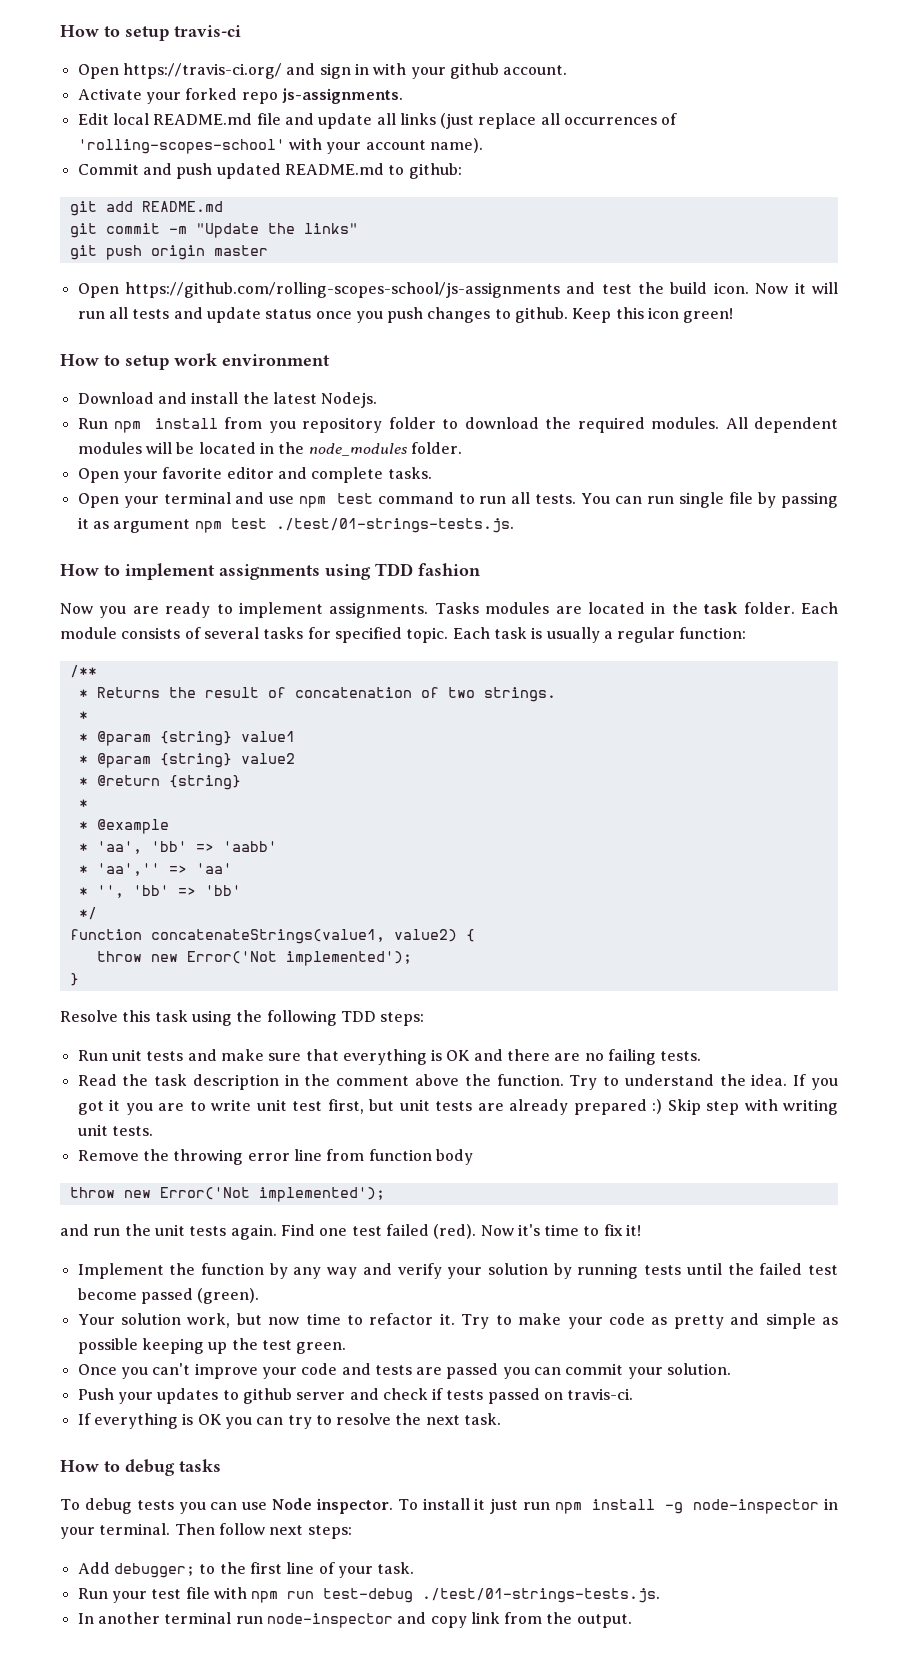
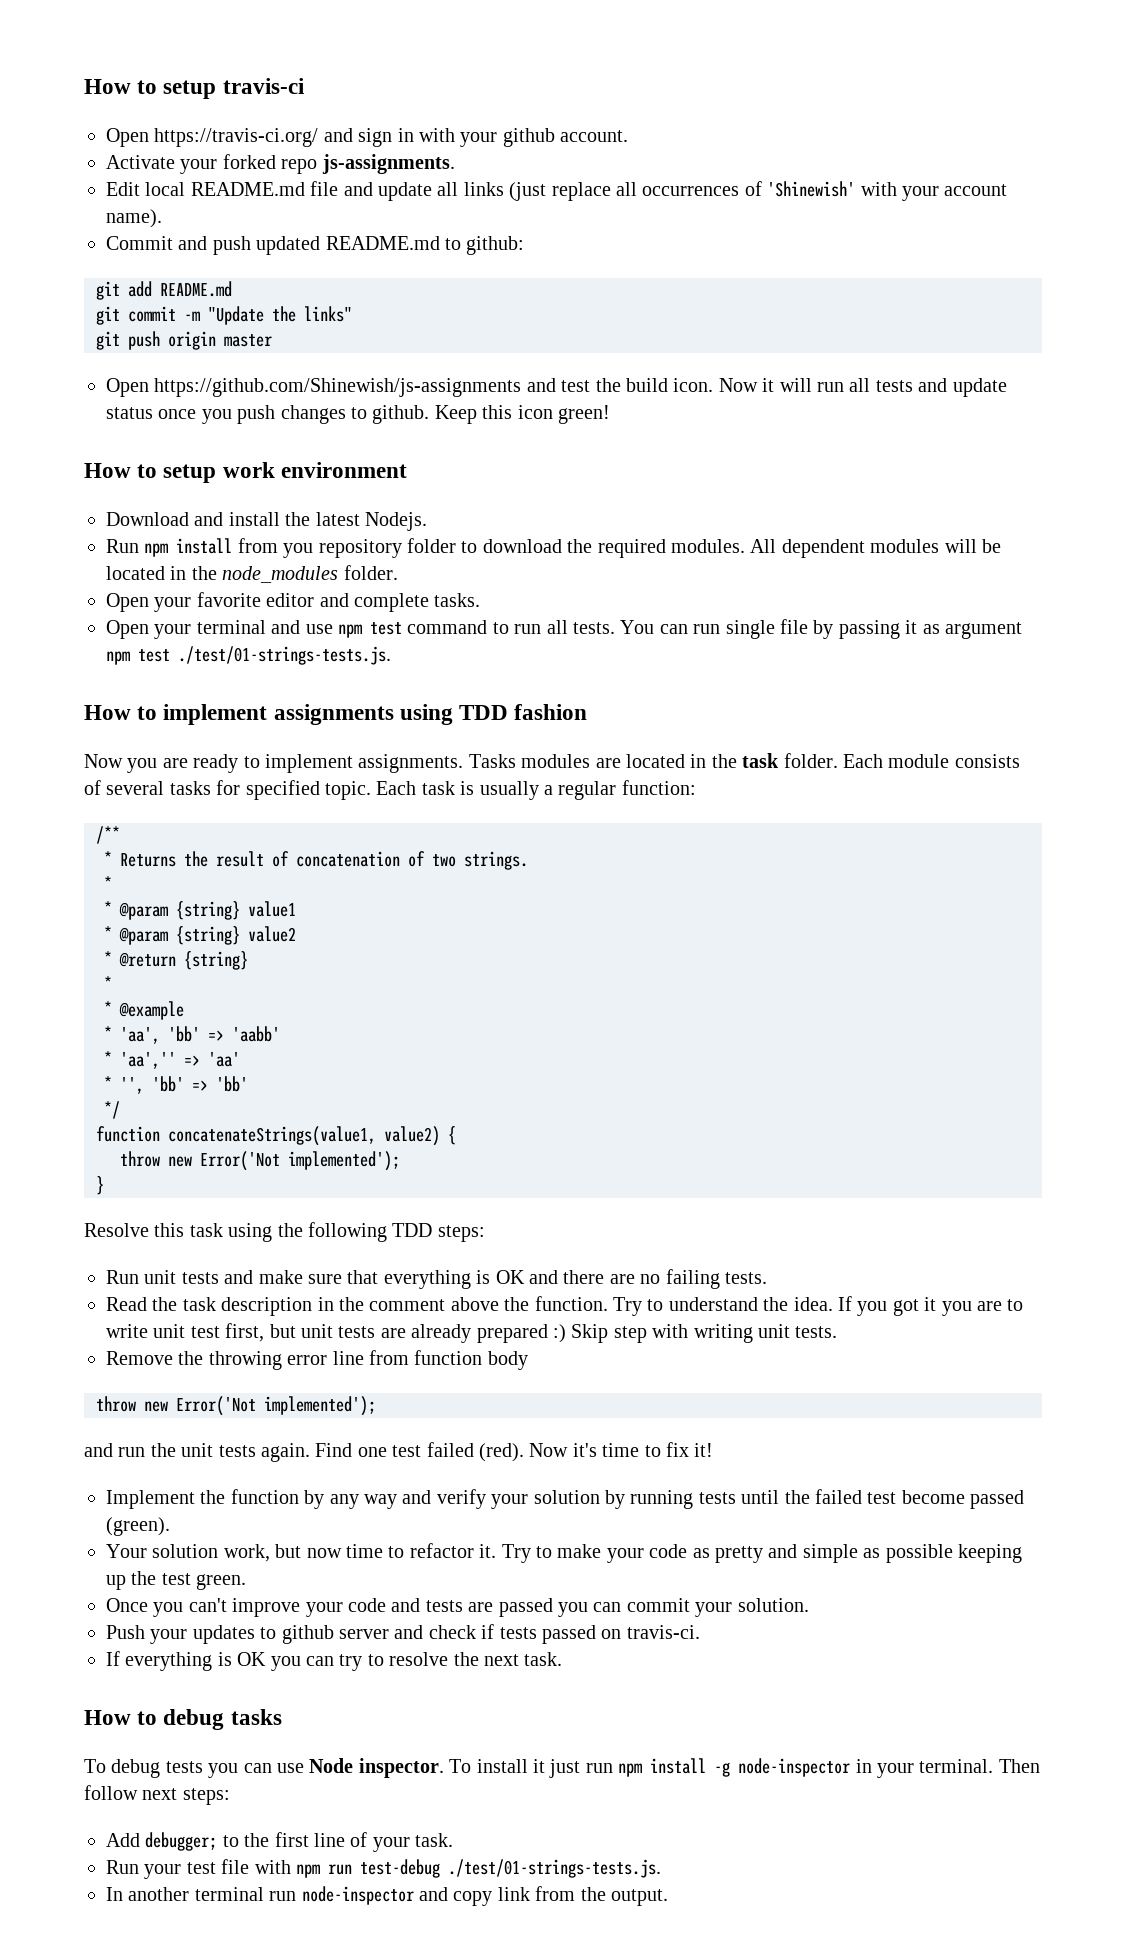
- Edit local README.md file and update all links (just replace all occurrences of 'rolling-scopes-school' with your account name).
+ Edit local README.md file and update all links (just replace all occurrences of 'Shinewish' with your account name).
- Open https://github.com/rolling-scopes-school/js-assignments and test the build icon.
+ Open https://github.com/Shinewish/js-assignments and test the build icon.

